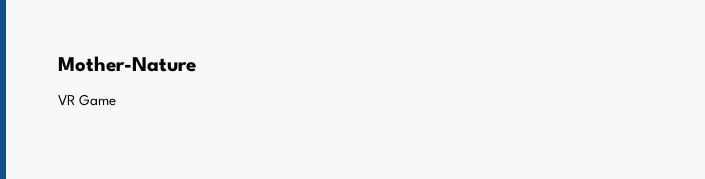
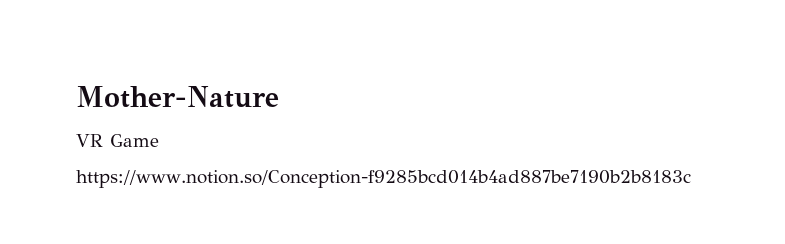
+ https://www.notion.so/Conception-f9285bcd014b4ad887be7190b2b8183c

